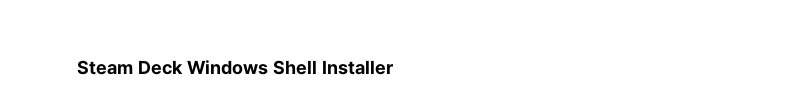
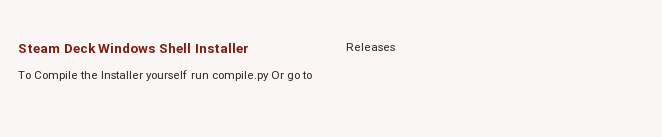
+ To Compile the Installer yourself run compile.py Or go to Releases

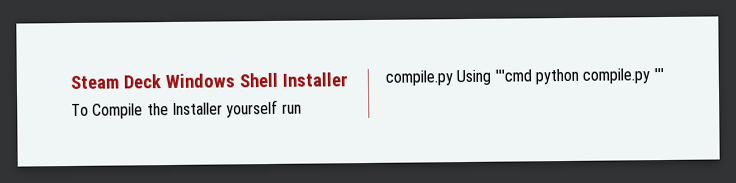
- To Compile the Installer yourself run compile.py Or go to Releases
+ To Compile the Installer yourself run compile.py Using '''cmd python compile.py '''

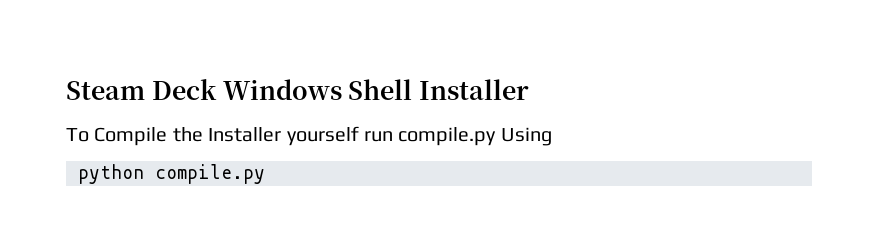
- To Compile the Installer yourself run compile.py Using '''cmd python compile.py '''
+ To Compile the Installer yourself run compile.py Using
+ python compile.py

